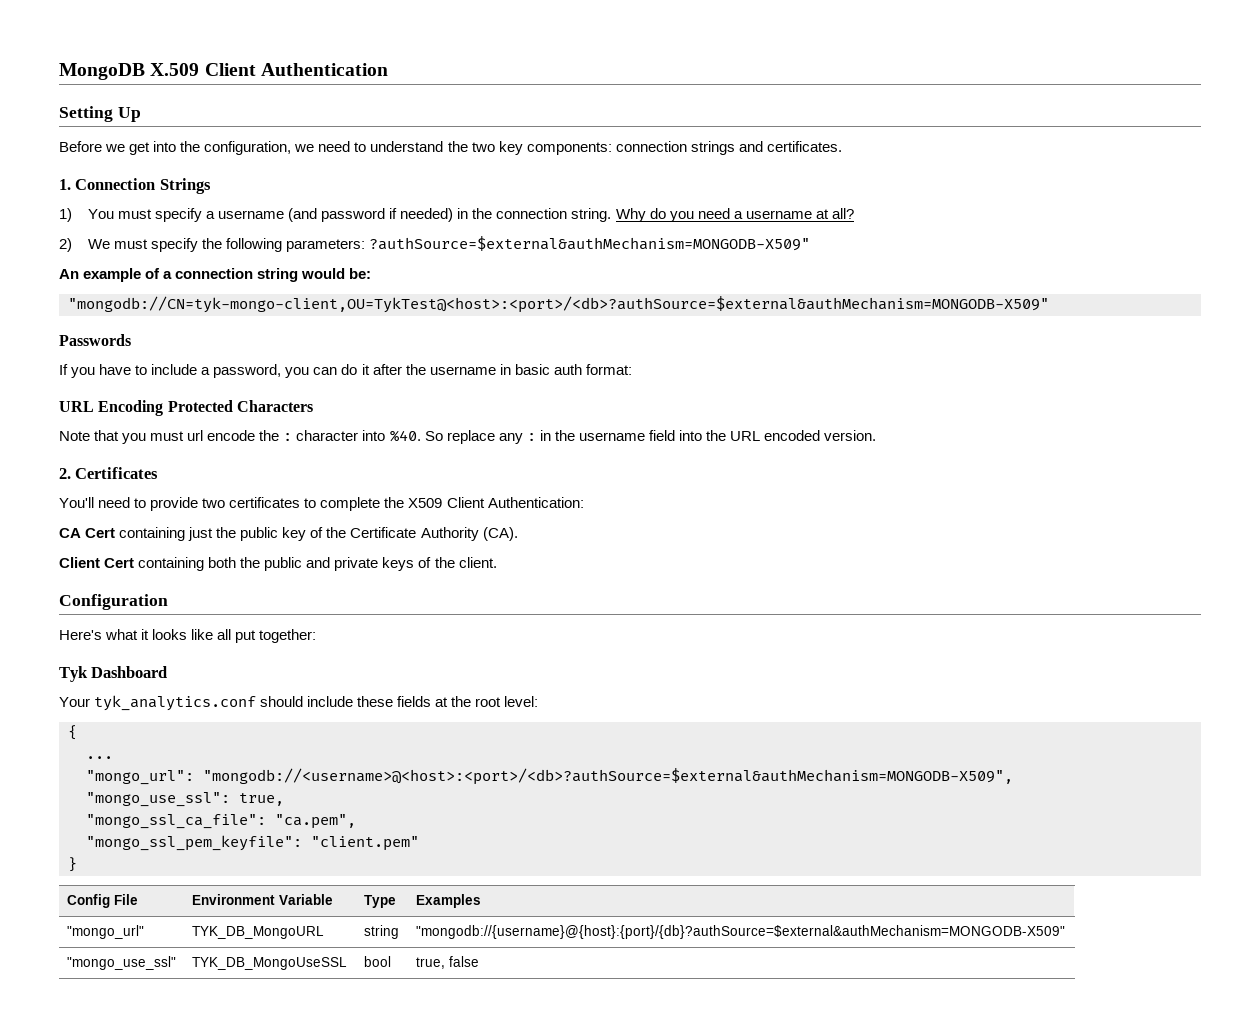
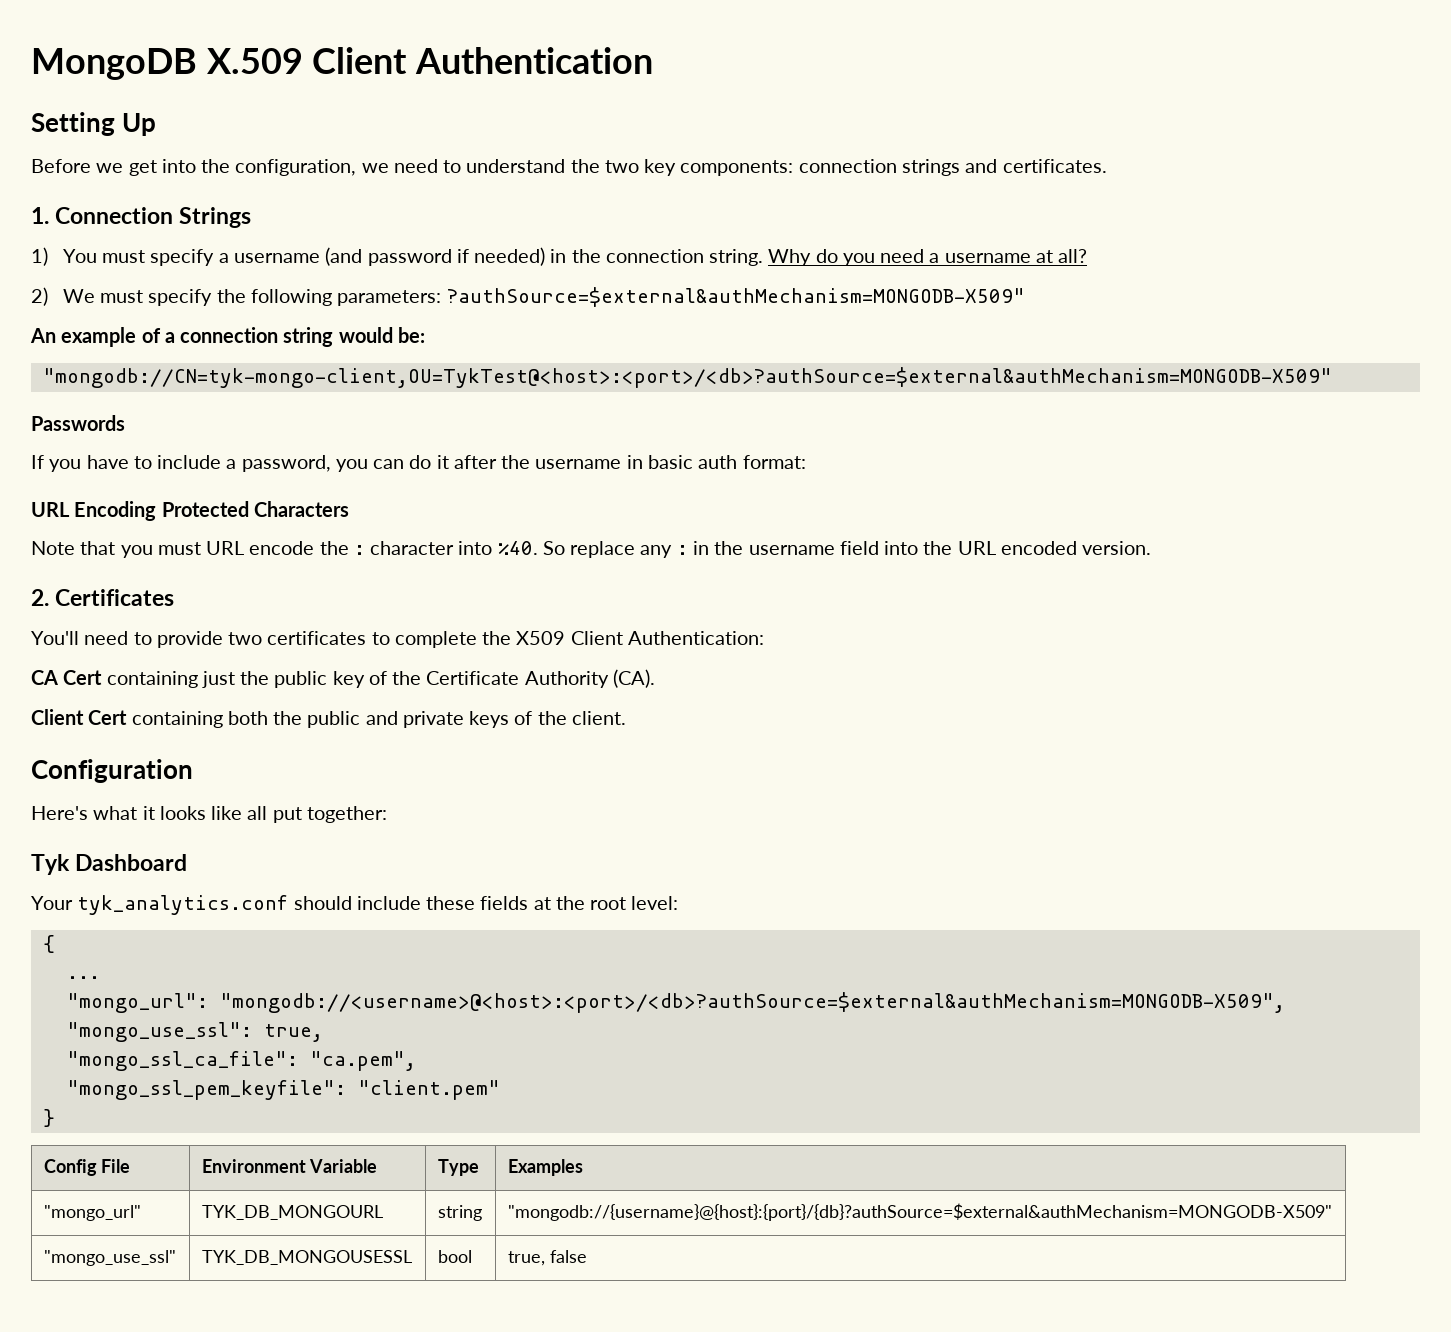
- Note that you must url encode the : character into %40.
+ Note that you must URL encode the : character into %40.
- "mongo_url" | TYK_DB_MongoURL | string | "mongodb://{username}@{host}:{port}/{db}?authSource=$external&authMechanism=MONGODB-X509"
+ "mongo_url" | TYK_DB_MONGOURL | string | "mongodb://{username}@{host}:{port}/{db}?authSource=$external&authMechanism=MONGODB-X509"
- "mongo_use_ssl" | TYK_DB_MongoUseSSL | bool | true, false
+ "mongo_use_ssl" | TYK_DB_MONGOUSESSL | bool | true, false

